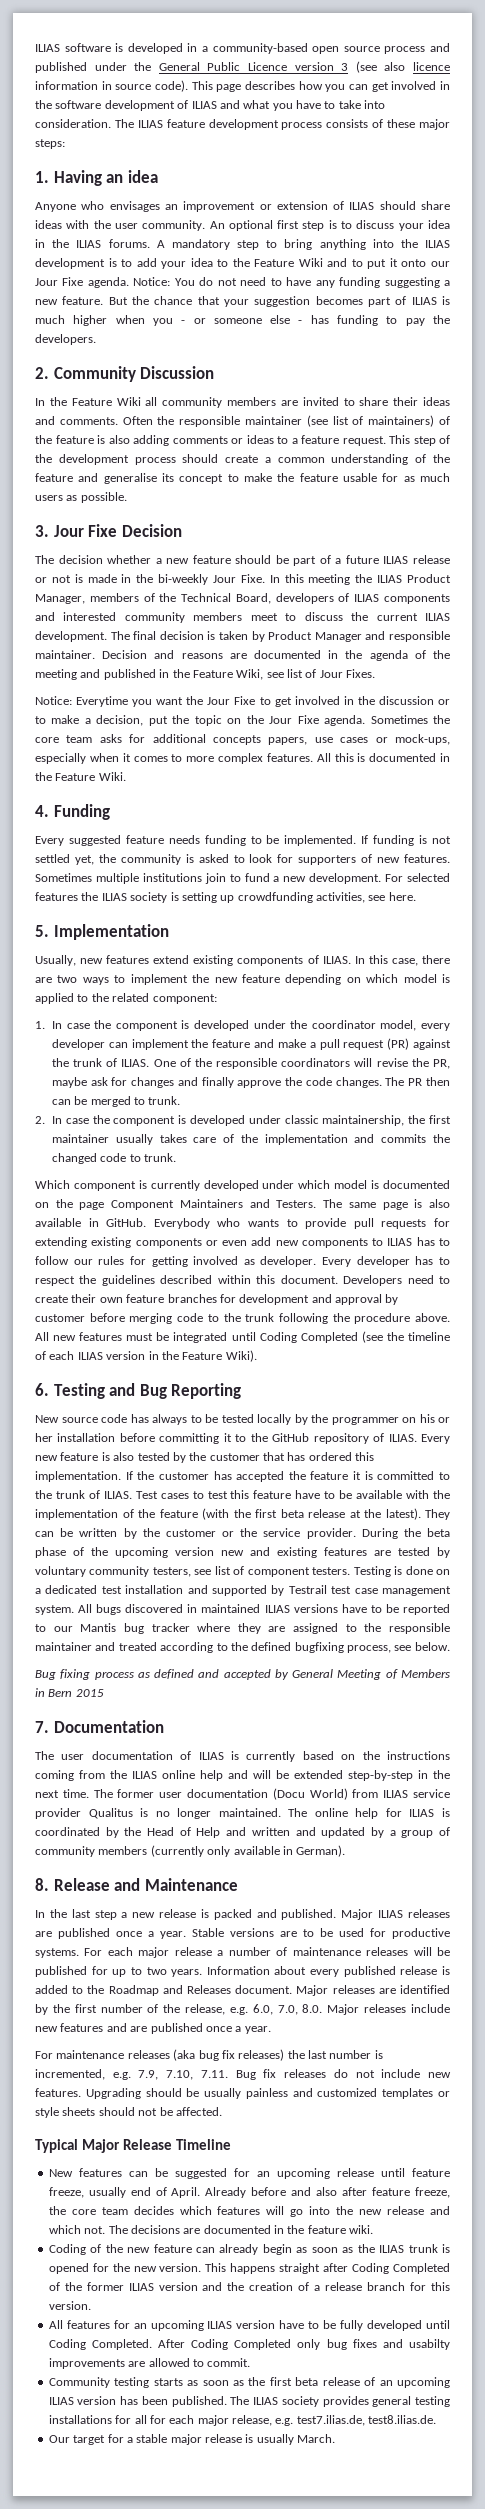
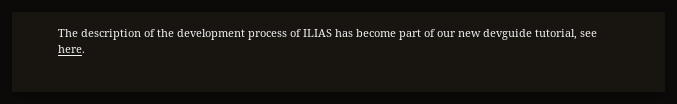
- ILIAS software is developed in a community-based open source process and published under the General Public Licence version 3 (see also licence information in source code). This page describes how you can get involved in the software development of ILIAS and what you have to take into consideration. The ILIAS feature development process consists of these major steps:
- 1. Having an idea
- Anyone who envisages an improvement or extension of ILIAS should share ideas with the user community. An optional first step is to discuss your idea in the ILIAS forums. A mandatory step to bring anything into the ILIAS development is to add your idea to the Feature Wiki and to put it onto our Jour Fixe agenda. Notice: You do not need to have any funding suggesting a new feature. But the chance that your suggestion becomes part of ILIAS is much higher when you - or someone else - has funding to pay the developers.
- 2. Community Discussion
- In the Feature Wiki all community members are invited to share their ideas and comments. Often the responsible maintainer (see list of maintainers) of the feature is also adding comments or ideas to a feature request. This step of the development process should create a common understanding of the feature and generalise its concept to make the feature usable for as much users as possible.
- 3. Jour Fixe Decision
- The decision whether a new feature should be part of a future ILIAS release or not is made in the bi-weekly Jour Fixe. In this meeting the ILIAS Product Manager, members of the Technical Board, developers of ILIAS components and interested community members meet to discuss the current ILIAS development. The final decision is taken by Product Manager and responsible maintainer. Decision and reasons are documented in the agenda of the meeting and published in the Feature Wiki, see list of Jour Fixes.
- Notice: Everytime you want the Jour Fixe to get involved in the discussion or to make a decision, put the topic on the Jour Fixe agenda. Sometimes the core team asks for additional concepts papers, use cases or mock-ups, especially when it comes to more complex features. All this is documented in the Feature Wiki.
- 4. Funding
- Every suggested feature needs funding to be implemented. If funding is not settled yet, the community is asked to look for supporters of new features. Sometimes multiple institutions join to fund a new development. For selected features the ILIAS society is setting up crowdfunding activities, see here.
- 5. Implementation
- Usually, new features extend existing components of ILIAS. In this case, there are two ways to implement the new feature depending on which model is applied to the related component:
- 1. In case the component is developed under the coordinator model, every developer can implement the feature and make a pull request (PR) against the trunk of ILIAS. One of the responsible coordinators will revise the PR, maybe ask for changes and finally approve the code changes. The PR then can be merged to trunk.
- 2. In case the component is developed under classic maintainership, the first maintainer usually takes care of the implementation and commits the changed code to trunk.
- Which component is currently developed under which model is documented on the page Component Maintainers and Testers. The same page is also available in GitHub. Everybody who wants to provide pull requests for extending existing components or even add new components to ILIAS has to follow our rules for getting involved as developer. Every developer has to respect the guidelines described within this document. Developers need to create their own feature branches for development and approval by customer before merging code to the trunk following the procedure above. All new features must be integrated until Coding Completed (see the timeline of each ILIAS version in the Feature Wiki).
- 6. Testing and Bug Reporting
- New source code has always to be tested locally by the programmer on his or her installation before committing it to the GitHub repository of ILIAS. Every new feature is also tested by the customer that has ordered this implementation. If the customer has accepted the feature it is committed to the trunk of ILIAS. Test cases to test this feature have to be available with the implementation of the feature (with the first beta release at the latest). They can be written by the customer or the service provider. During the beta phase of the upcoming version new and existing features are tested by voluntary community testers, see list of component testers. Testing is done on a dedicated test installation and supported by Testrail test case management system. All bugs discovered in maintained ILIAS versions have to be reported to our Mantis bug tracker where they are assigned to the responsible maintainer and treated according to the defined bugfixing process, see below.
- Bug fixing process as defined and accepted by General Meeting of Members in Bern 2015
- 7. Documentation
- The user documentation of ILIAS is currently based on the instructions coming from the ILIAS online help and will be extended step-by-step in the next time. The former user documentation (Docu World) from ILIAS service provider Qualitus is no longer maintained. The online help for ILIAS is coordinated by the Head of Help and written and updated by a group of community members (currently only available in German).
- 8. Release and Maintenance
- In the last step a new release is packed and published. Major ILIAS releases are published once a year. Stable versions are to be used for productive systems. For each major release a number of maintenance releases will be published for up to two years. Information about every published release is added to the Roadmap and Releases document. Major releases are identified by the first number of the release, e.g. 6.0, 7.0, 8.0. Major releases include new features and are published once a year.
- For maintenance releases (aka bug fix releases) the last number is incremented, e.g. 7.9, 7.10, 7.11. Bug fix releases do not include new features. Upgrading should be usually painless and customized templates or style sheets should not be affected.
- Typical Major Release Timeline
- New features can be suggested for an upcoming release until feature freeze, usually end of April. Already before and also after feature freeze, the core team decides which features will go into the new release and which not. The decisions are documented in the feature wiki.
- Coding of the new feature can already begin as soon as the ILIAS trunk is opened for the new version. This happens straight after Coding Completed of the former ILIAS version and the creation of a release branch for this version.
- All features for an upcoming ILIAS version have to be fully developed until Coding Completed. After Coding Completed only bug fixes and usabilty improvements are allowed to commit.
- Community testing starts as soon as the first beta release of an upcoming ILIAS version has been published. The ILIAS society provides general testing installations for all for each major release, e.g. test7.ilias.de, test8.ilias.de.
- Our target for a stable major release is usually March.
+ The description of the development process of ILIAS has become part of our new devguide tutorial, see here.

